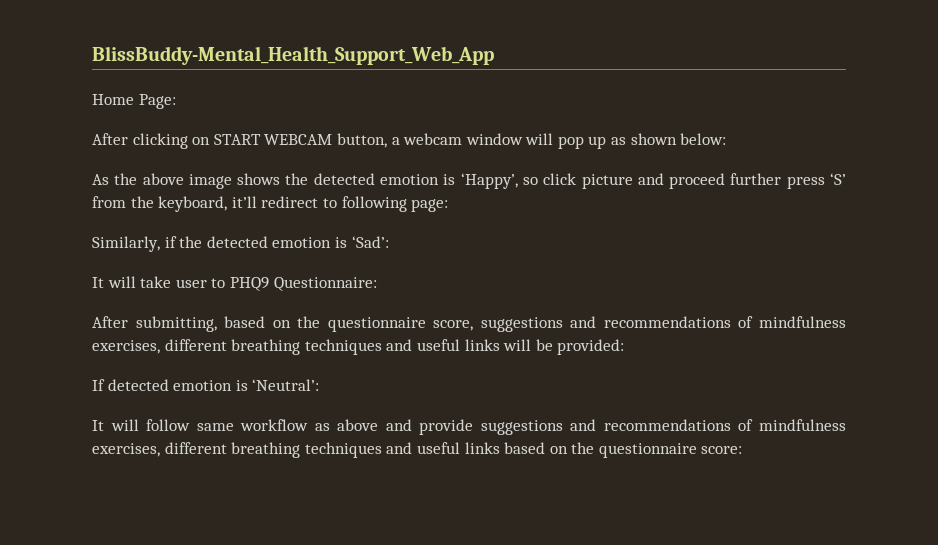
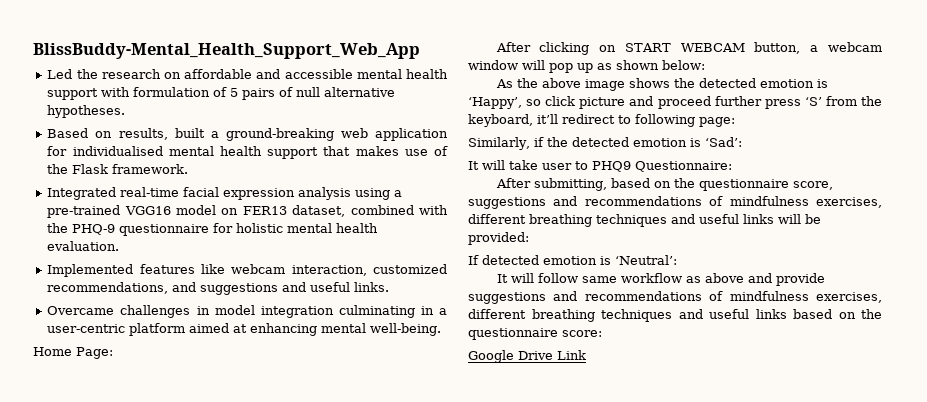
+ Led the research on affordable and accessible mental health support with formulation of 5 pairs of null alternative hypotheses.
+ Based on results, built a ground-breaking web application for individualised mental health support that makes use of the Flask framework.
+ Integrated real-time facial expression analysis using a pre-trained VGG16 model on FER13 dataset, combined with the PHQ-9 questionnaire for holistic mental health evaluation.
+ Implemented features like webcam interaction, customized recommendations, and suggestions and useful links.
+ Overcame challenges in model integration culminating in a user-centric platform aimed at enhancing mental well-being.
+ Google Drive Link

